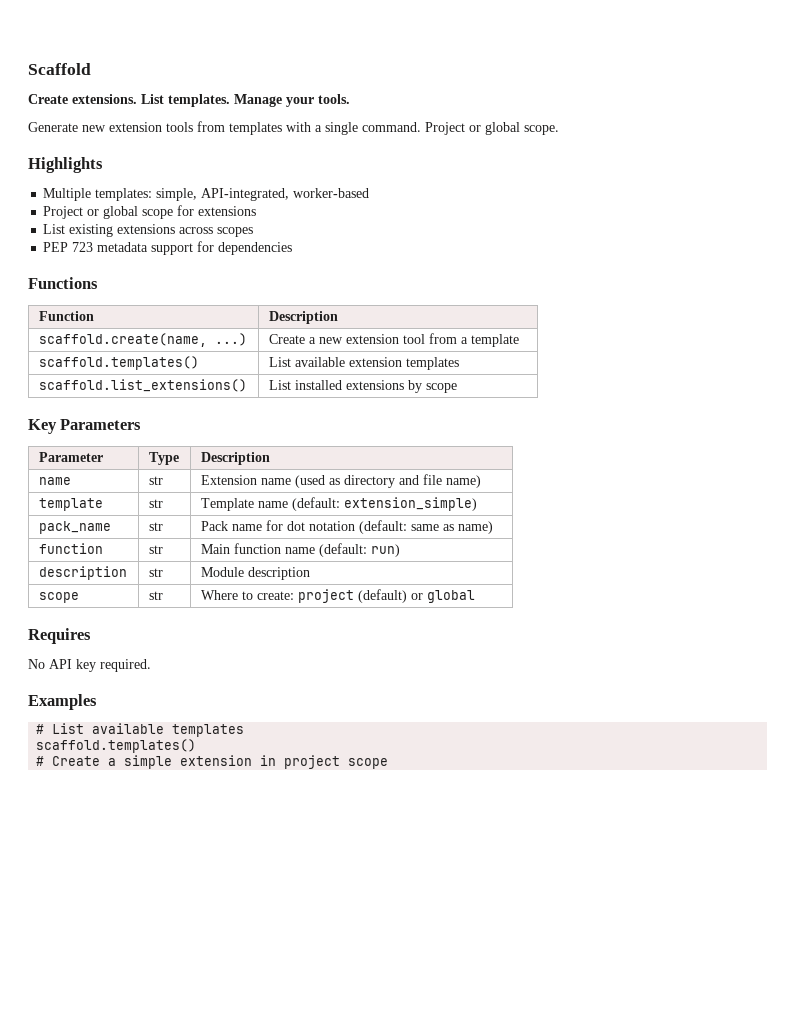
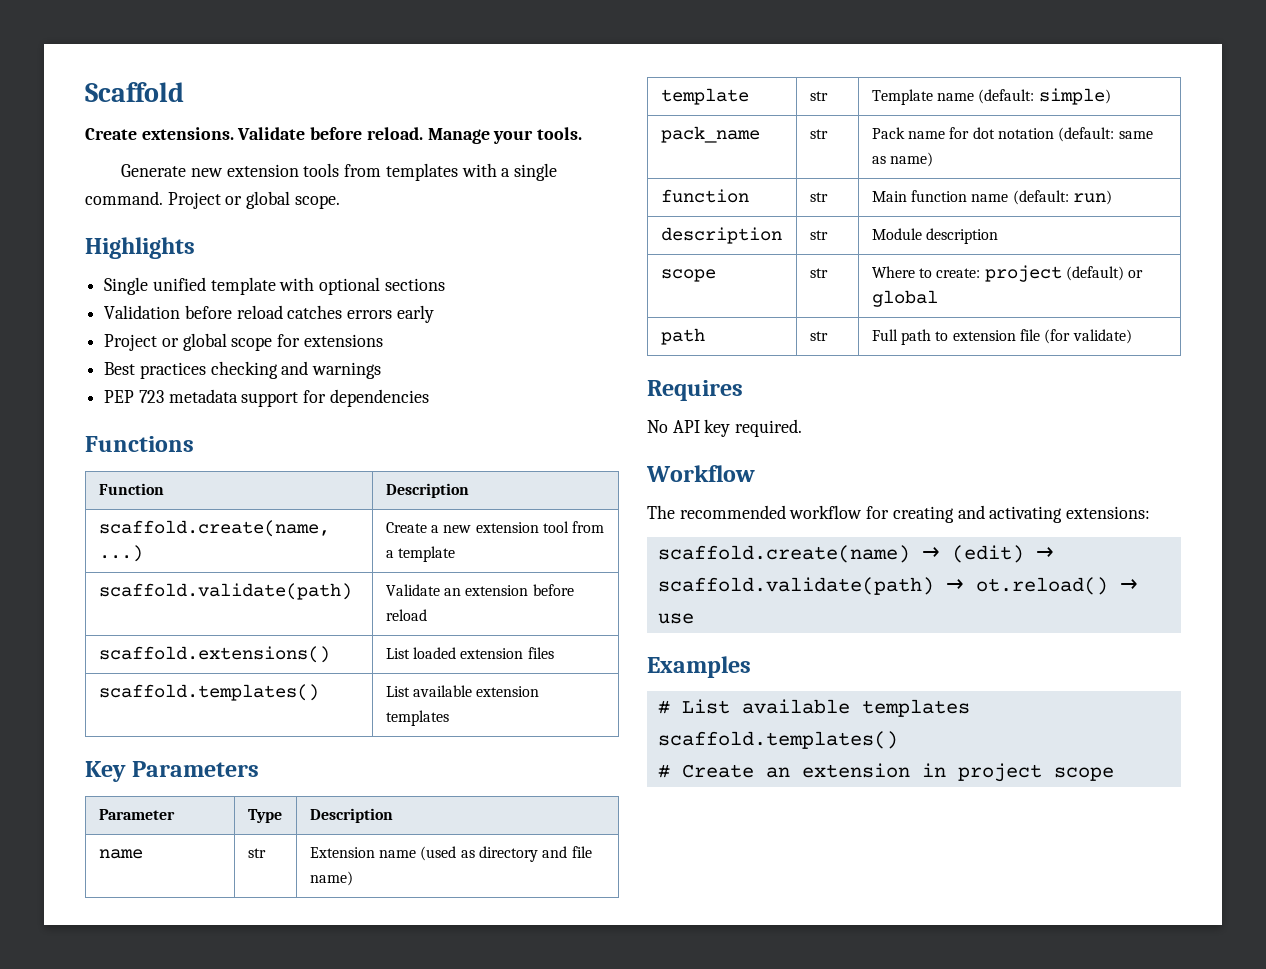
- List templates.
+ Validate before reload.
- Multiple templates: simple, API-integrated, worker-based
+ Single unified template with optional sections
+ Validation before reload catches errors early
- List existing extensions across scopes
+ Best practices checking and warnings
+ scaffold.validate(path) | Validate an extension before reload
+ scaffold.extensions() | List loaded extension files
- scaffold.list_extensions() | List installed extensions by scope
- template | str | Template name (default: extension_simple)
+ template | str | Template name (default: simple)
+ path | str | Full path to extension file (for validate)
+ Workflow
+ The recommended workflow for creating and activating extensions:
+ scaffold.create(name) → (edit) → scaffold.validate(path) → ot.reload() → use
- # Create a simple extension in project scope
+ # Create an extension in project scope

